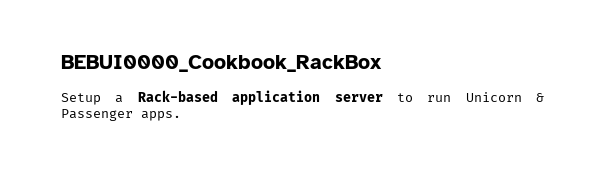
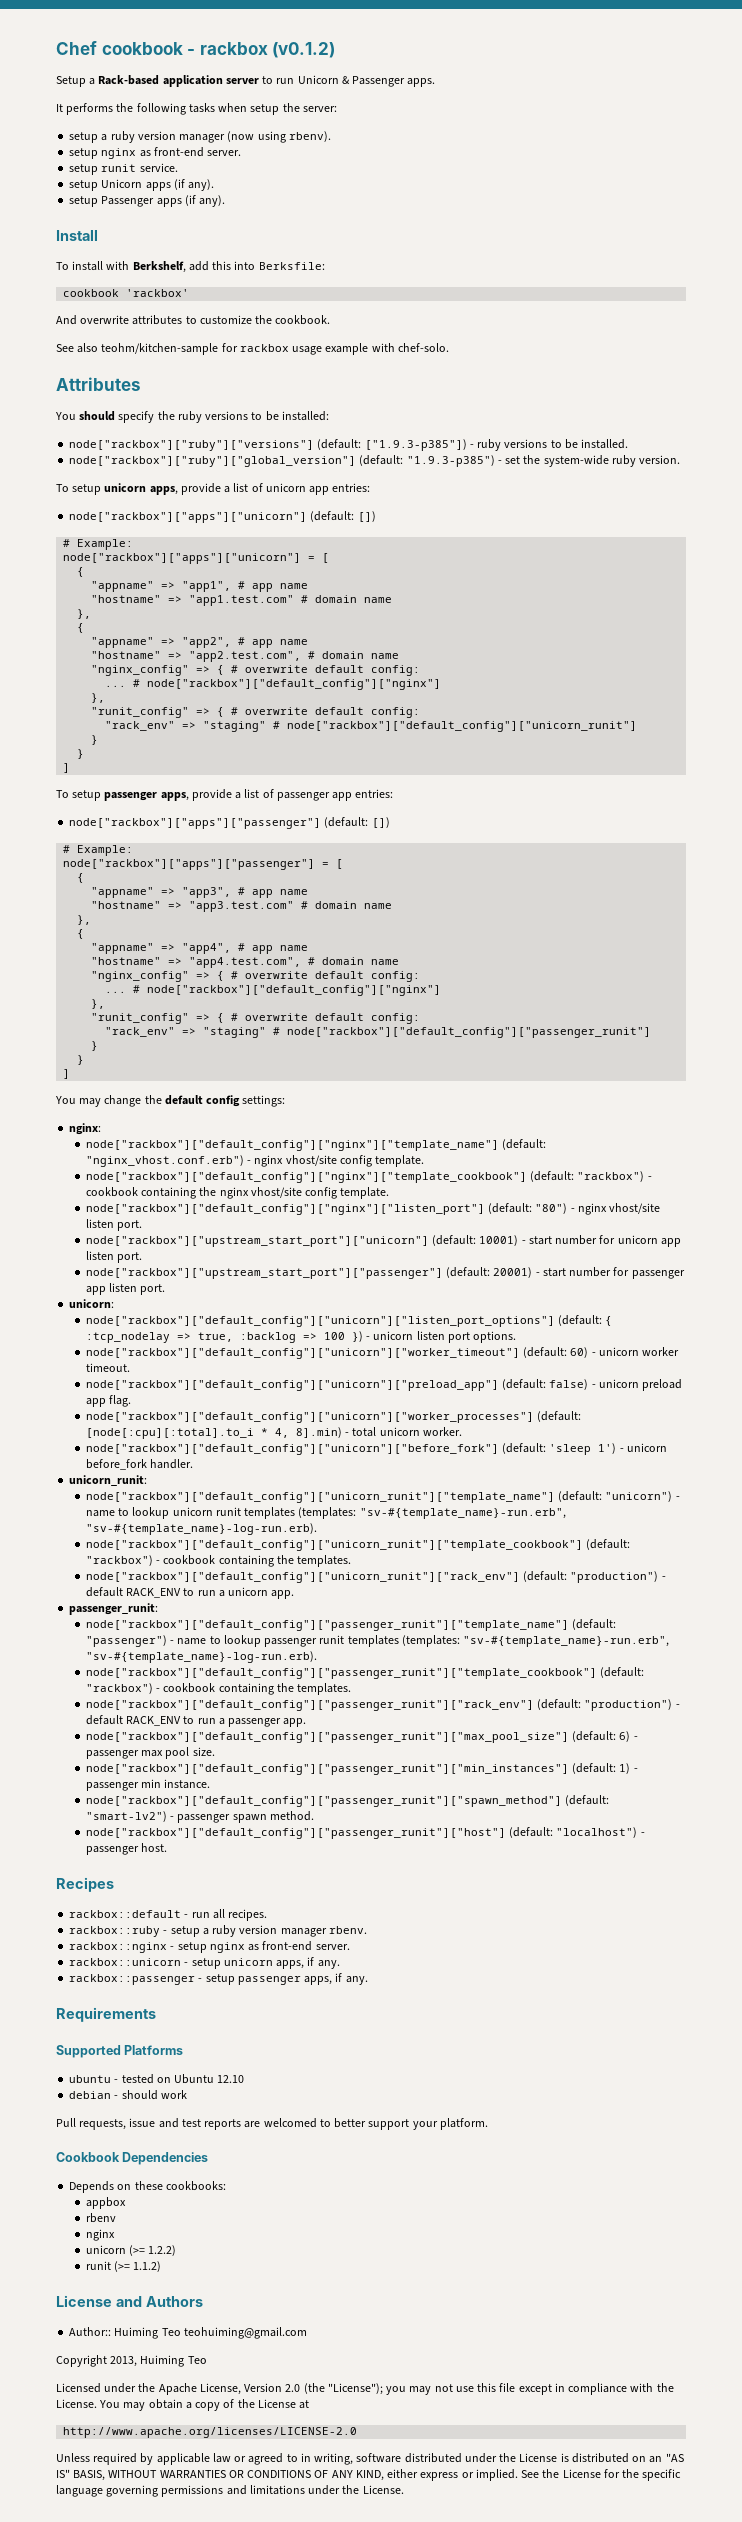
- BEBUI0000_Cookbook_RackBox
+ Chef cookbook - rackbox (v0.1.2)
+ It performs the following tasks when setup the server:
+ setup a ruby version manager (now using rbenv).
+ setup nginx as front-end server.
+ setup runit service.
+ setup Unicorn apps (if any).
+ setup Passenger apps (if any).
+ Install
+ To install with Berkshelf, add this into Berksfile:
+ cookbook 'rackbox'
+ And overwrite attributes to customize the cookbook.
+ See also teohm/kitchen-sample for rackbox usage example with chef-solo.
+ Attributes
+ You should specify the ruby versions to be installed:
+ node["rackbox"]["ruby"]["versions"] (default: ["1.9.3-p385"]) - ruby versions to be installed.
+ node["rackbox"]["ruby"]["global_version"] (default: "1.9.3-p385") - set the system-wide ruby version.
+ To setup unicorn apps, provide a list of unicorn app entries:
+ node["rackbox"]["apps"]["unicorn"] (default: [])
+ # Example:
+ node["rackbox"]["apps"]["unicorn"] = [
+ {
+ "appname" => "app1", # app name
+ "hostname" => "app1.test.com" # domain name
+ },
+ {
+ "appname" => "app2", # app name
+ "hostname" => "app2.test.com", # domain name
+ "nginx_config" => { # overwrite default config:
+ ... # node["rackbox"]["default_config"]["nginx"]
+ },
+ "runit_config" => { # overwrite default config:
+ "rack_env" => "staging" # node["rackbox"]["default_config"]["unicorn_runit"]
+ }
+ }
+ ]
+ To setup passenger apps, provide a list of passenger app entries:
+ node["rackbox"]["apps"]["passenger"] (default: [])
+ # Example:
+ node["rackbox"]["apps"]["passenger"] = [
+ {
+ "appname" => "app3", # app name
+ "hostname" => "app3.test.com" # domain name
+ },
+ {
+ "appname" => "app4", # app name
+ "hostname" => "app4.test.com", # domain name
+ "nginx_config" => { # overwrite default config:
+ ... # node["rackbox"]["default_config"]["nginx"]
+ },
+ "runit_config" => { # overwrite default config:
+ "rack_env" => "staging" # node["rackbox"]["default_config"]["passenger_runit"]
+ }
+ }
+ ]
+ You may change the default config settings:
+ nginx:
+ node["rackbox"]["default_config"]["nginx"]["template_name"] (default: "nginx_vhost.conf.erb") - nginx vhost/site config template.
+ node["rackbox"]["default_config"]["nginx"]["template_cookbook"] (default: "rackbox") - cookbook containing the nginx vhost/site config template.
+ node["rackbox"]["default_config"]["nginx"]["listen_port"] (default: "80") - nginx vhost/site listen port.
+ node["rackbox"]["upstream_start_port"]["unicorn"] (default: 10001) - start number for unicorn app listen port.
+ node["rackbox"]["upstream_start_port"]["passenger"] (default: 20001) - start number for passenger app listen port.
+ unicorn:
+ node["rackbox"]["default_config"]["unicorn"]["listen_port_options"] (default: { :tcp_nodelay => true, :backlog => 100 }) - unicorn listen port options.
+ node["rackbox"]["default_config"]["unicorn"]["worker_timeout"] (default: 60) - unicorn worker timeout.
+ node["rackbox"]["default_config"]["unicorn"]["preload_app"] (default: false) - unicorn preload app flag.
+ node["rackbox"]["default_config"]["unicorn"]["worker_processes"] (default: [node[:cpu][:total].to_i * 4, 8].min) - total unicorn worker.
+ node["rackbox"]["default_config"]["unicorn"]["before_fork"] (default: 'sleep 1') - unicorn before_fork handler.
+ unicorn_runit:
+ node["rackbox"]["default_config"]["unicorn_runit"]["template_name"] (default: "unicorn") - name to lookup unicorn runit templates (templates: "sv-#{template_name}-run.erb", "sv-#{template_name}-log-run.erb).
+ node["rackbox"]["default_config"]["unicorn_runit"]["template_cookbook"] (default: "rackbox") - cookbook containing the templates.
+ node["rackbox"]["default_config"]["unicorn_runit"]["rack_env"] (default: "production") - default RACK_ENV to run a unicorn app.
+ passenger_runit:
+ node["rackbox"]["default_config"]["passenger_runit"]["template_name"] (default: "passenger") - name to lookup passenger runit templates (templates: "sv-#{template_name}-run.erb", "sv-#{template_name}-log-run.erb).
+ node["rackbox"]["default_config"]["passenger_runit"]["template_cookbook"] (default: "rackbox") - cookbook containing the templates.
+ node["rackbox"]["default_config"]["passenger_runit"]["rack_env"] (default: "production") - default RACK_ENV to run a passenger app.
+ node["rackbox"]["default_config"]["passenger_runit"]["max_pool_size"] (default: 6) - passenger max pool size.
+ node["rackbox"]["default_config"]["passenger_runit"]["min_instances"] (default: 1) - passenger min instance.
+ node["rackbox"]["default_config"]["passenger_runit"]["spawn_method"] (default: "smart-lv2") - passenger spawn method.
+ node["rackbox"]["default_config"]["passenger_runit"]["host"] (default: "localhost") - passenger host.
+ Recipes
+ rackbox::default - run all recipes.
+ rackbox::ruby - setup a ruby version manager rbenv.
+ rackbox::nginx - setup nginx as front-end server.
+ rackbox::unicorn - setup unicorn apps, if any.
+ rackbox::passenger - setup passenger apps, if any.
+ Requirements
+ Supported Platforms
+ ubuntu - tested on Ubuntu 12.10
+ debian - should work
+ Pull requests, issue and test reports are welcomed to better support your platform.
+ Cookbook Dependencies
+ Depends on these cookbooks:
+ appbox
+ rbenv
+ nginx
+ unicorn (>= 1.2.2)
+ runit (>= 1.1.2)
+ License and Authors
+ Author:: Huiming Teo teohuiming@gmail.com
+ Copyright 2013, Huiming Teo
+ Licensed under the Apache License, Version 2.0 (the "License"); you may not use this file except in compliance with the License. You may obtain a copy of the License at
+ http://www.apache.org/licenses/LICENSE-2.0
+ Unless required by applicable law or agreed to in writing, software distributed under the License is distributed on an "AS IS" BASIS, WITHOUT WARRANTIES OR CONDITIONS OF ANY KIND, either express or implied. See the License for the specific language governing permissions and limitations under the License.

